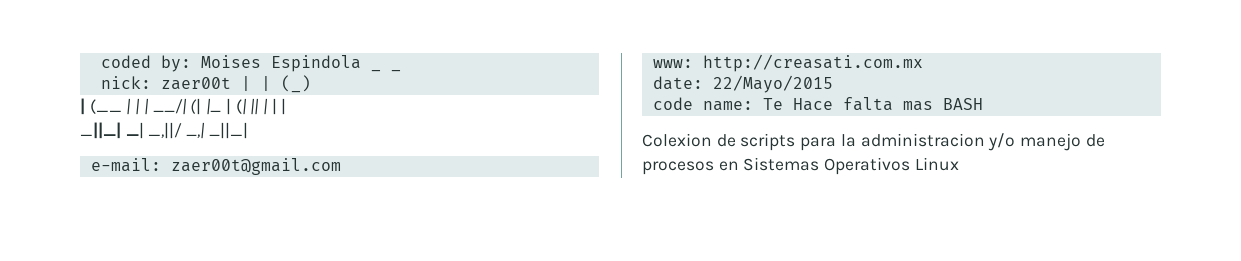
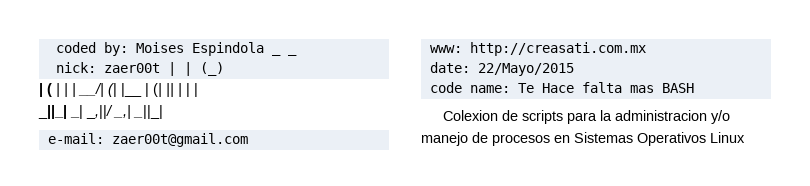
- | (__ | | | __/| (| |_ | (| || | | |
+ | ( | | | __/| (| |__ | (| || | | |

